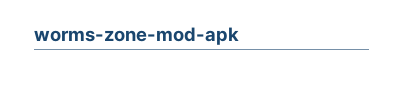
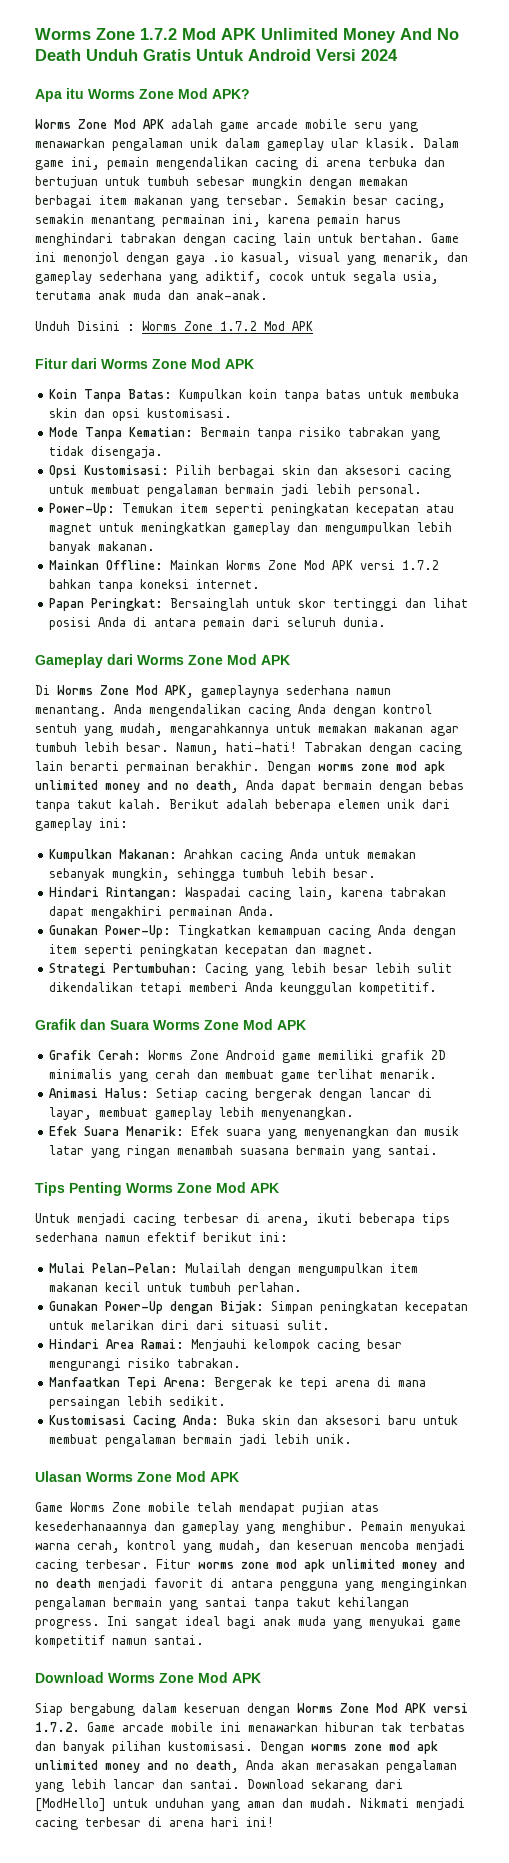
- worms-zone-mod-apk
+ Worms Zone 1.7.2 Mod APK Unlimited Money And No Death Unduh Gratis Untuk Android Versi 2024
+ Apa itu Worms Zone Mod APK?
+ Worms Zone Mod APK adalah game arcade mobile seru yang menawarkan pengalaman unik dalam gameplay ular klasik. Dalam game ini, pemain mengendalikan cacing di arena terbuka dan bertujuan untuk tumbuh sebesar mungkin dengan memakan berbagai item makanan yang tersebar. Semakin besar cacing, semakin menantang permainan ini, karena pemain harus menghindari tabrakan dengan cacing lain untuk bertahan. Game ini menonjol dengan gaya .io kasual, visual yang menarik, dan gameplay sederhana yang adiktif, cocok untuk segala usia, terutama anak muda dan anak-anak.
+ Unduh Disini : Worms Zone 1.7.2 Mod APK
+ Fitur dari Worms Zone Mod APK
+ Koin Tanpa Batas: Kumpulkan koin tanpa batas untuk membuka skin dan opsi kustomisasi.
+ Mode Tanpa Kematian: Bermain tanpa risiko tabrakan yang tidak disengaja.
+ Opsi Kustomisasi: Pilih berbagai skin dan aksesori cacing untuk membuat pengalaman bermain jadi lebih personal.
+ Power-Up: Temukan item seperti peningkatan kecepatan atau magnet untuk meningkatkan gameplay dan mengumpulkan lebih banyak makanan.
+ Mainkan Offline: Mainkan Worms Zone Mod APK versi 1.7.2 bahkan tanpa koneksi internet.
+ Papan Peringkat: Bersainglah untuk skor tertinggi dan lihat posisi Anda di antara pemain dari seluruh dunia.
+ Gameplay dari Worms Zone Mod APK
+ Di Worms Zone Mod APK, gameplaynya sederhana namun menantang. Anda mengendalikan cacing Anda dengan kontrol sentuh yang mudah, mengarahkannya untuk memakan makanan agar tumbuh lebih besar. Namun, hati-hati! Tabrakan dengan cacing lain berarti permainan berakhir. Dengan worms zone mod apk unlimited money and no death, Anda dapat bermain dengan bebas tanpa takut kalah. Berikut adalah beberapa elemen unik dari gameplay ini:
+ Kumpulkan Makanan: Arahkan cacing Anda untuk memakan sebanyak mungkin, sehingga tumbuh lebih besar.
+ Hindari Rintangan: Waspadai cacing lain, karena tabrakan dapat mengakhiri permainan Anda.
+ Gunakan Power-Up: Tingkatkan kemampuan cacing Anda dengan item seperti peningkatan kecepatan dan magnet.
+ Strategi Pertumbuhan: Cacing yang lebih besar lebih sulit dikendalikan tetapi memberi Anda keunggulan kompetitif.
+ Grafik dan Suara Worms Zone Mod APK
+ Grafik Cerah: Worms Zone Android game memiliki grafik 2D minimalis yang cerah dan membuat game terlihat menarik.
+ Animasi Halus: Setiap cacing bergerak dengan lancar di layar, membuat gameplay lebih menyenangkan.
+ Efek Suara Menarik: Efek suara yang menyenangkan dan musik latar yang ringan menambah suasana bermain yang santai.
+ Tips Penting Worms Zone Mod APK
+ Untuk menjadi cacing terbesar di arena, ikuti beberapa tips sederhana namun efektif berikut ini:
+ Mulai Pelan-Pelan: Mulailah dengan mengumpulkan item makanan kecil untuk tumbuh perlahan.
+ Gunakan Power-Up dengan Bijak: Simpan peningkatan kecepatan untuk melarikan diri dari situasi sulit.
+ Hindari Area Ramai: Menjauhi kelompok cacing besar mengurangi risiko tabrakan.
+ Manfaatkan Tepi Arena: Bergerak ke tepi arena di mana persaingan lebih sedikit.
+ Kustomisasi Cacing Anda: Buka skin dan aksesori baru untuk membuat pengalaman bermain jadi lebih unik.
+ Ulasan Worms Zone Mod APK
+ Game Worms Zone mobile telah mendapat pujian atas kesederhanaannya dan gameplay yang menghibur. Pemain menyukai warna cerah, kontrol yang mudah, dan keseruan mencoba menjadi cacing terbesar. Fitur worms zone mod apk unlimited money and no death menjadi favorit di antara pengguna yang menginginkan pengalaman bermain yang santai tanpa takut kehilangan progress. Ini sangat ideal bagi anak muda yang menyukai game kompetitif namun santai.
+ Download Worms Zone Mod APK
+ Siap bergabung dalam keseruan dengan Worms Zone Mod APK versi 1.7.2. Game arcade mobile ini menawarkan hiburan tak terbatas dan banyak pilihan kustomisasi. Dengan worms zone mod apk unlimited money and no death, Anda akan merasakan pengalaman yang lebih lancar dan santai. Download sekarang dari [ModHello] untuk unduhan yang aman dan mudah. Nikmati menjadi cacing terbesar di arena hari ini!

